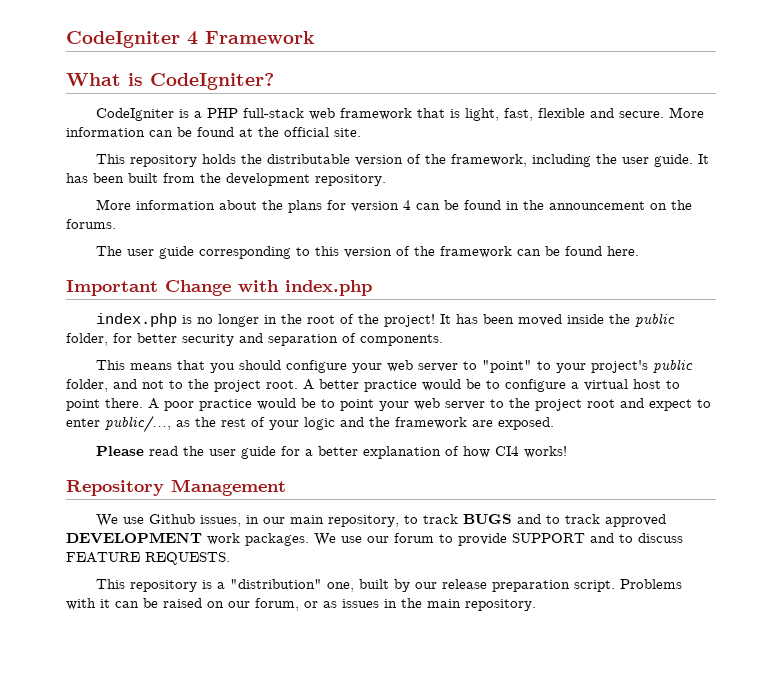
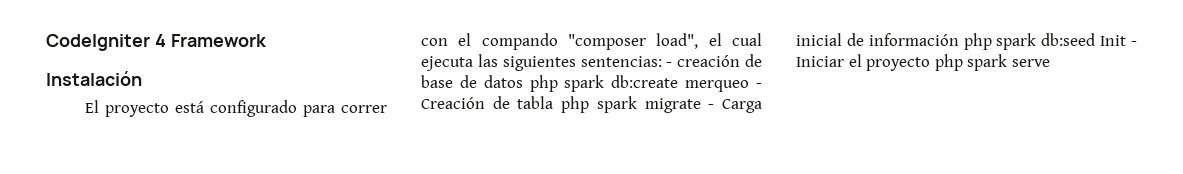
- What is CodeIgniter?
- CodeIgniter is a PHP full-stack web framework that is light, fast, flexible and secure. More information can be found at the official site.
- This repository holds the distributable version of the framework, including the user guide. It has been built from the development repository.
- More information about the plans for version 4 can be found in the announcement on the forums.
- The user guide corresponding to this version of the framework can be found here.
- Important Change with index.php
- index.php is no longer in the root of the project! It has been moved inside the public folder, for better security and separation of components.
- This means that you should configure your web server to "point" to your project's public folder, and not to the project root. A better practice would be to configure a virtual host to point there. A poor practice would be to point your web server to the project root and expect to enter public/..., as the rest of your logic and the framework are exposed.
- Please read the user guide for a better explanation of how CI4 works!
- Repository Management
- We use Github issues, in our main repository, to track BUGS and to track approved DEVELOPMENT work packages. We use our forum to provide SUPPORT and to discuss FEATURE REQUESTS.
- This repository is a "distribution" one, built by our release preparation script. Problems with it can be raised on our forum, or as issues in the main repository.
+ Instalación
+ El proyecto está configurado para correr con el compando "composer load", el cual ejecuta las siguientes sentencias: - creación de base de datos php spark db:create merqueo - Creación de tabla php spark migrate - Carga inicial de información php spark db:seed Init - Iniciar el proyecto php spark serve

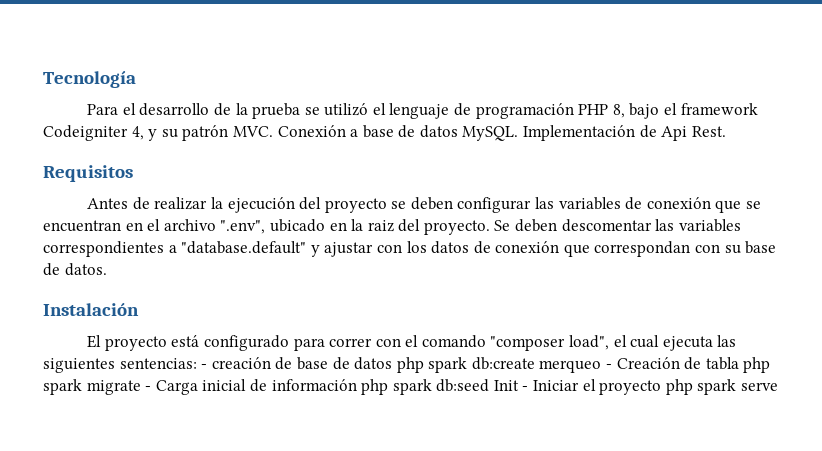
- CodeIgniter 4 Framework
+ Tecnología
+ Para el desarrollo de la prueba se utilizó el lenguaje de programación PHP 8, bajo el framework Codeigniter 4, y su patrón MVC. Conexión a base de datos MySQL. Implementación de Api Rest.
+ Requisitos
+ Antes de realizar la ejecución del proyecto se deben configurar las variables de conexión que se encuentran en el archivo ".env", ubicado en la raiz del proyecto. Se deben descomentar las variables correspondientes a "database.default" y ajustar con los datos de conexión que correspondan con su base de datos.
- El proyecto está configurado para correr con el compando "composer load", el cual ejecuta las siguientes sentencias: - creación de base de datos php spark db:create merqueo - Creación de tabla php spark migrate - Carga inicial de información php spark db:seed Init - Iniciar el proyecto php spark serve
+ El proyecto está configurado para correr con el comando "composer load", el cual ejecuta las siguientes sentencias: - creación de base de datos php spark db:create merqueo - Creación de tabla php spark migrate - Carga inicial de información php spark db:seed Init - Iniciar el proyecto php spark serve

